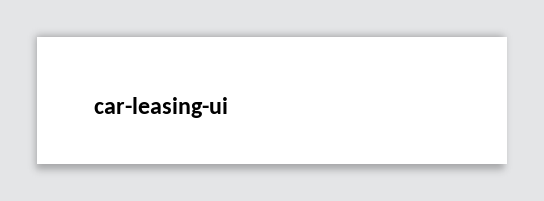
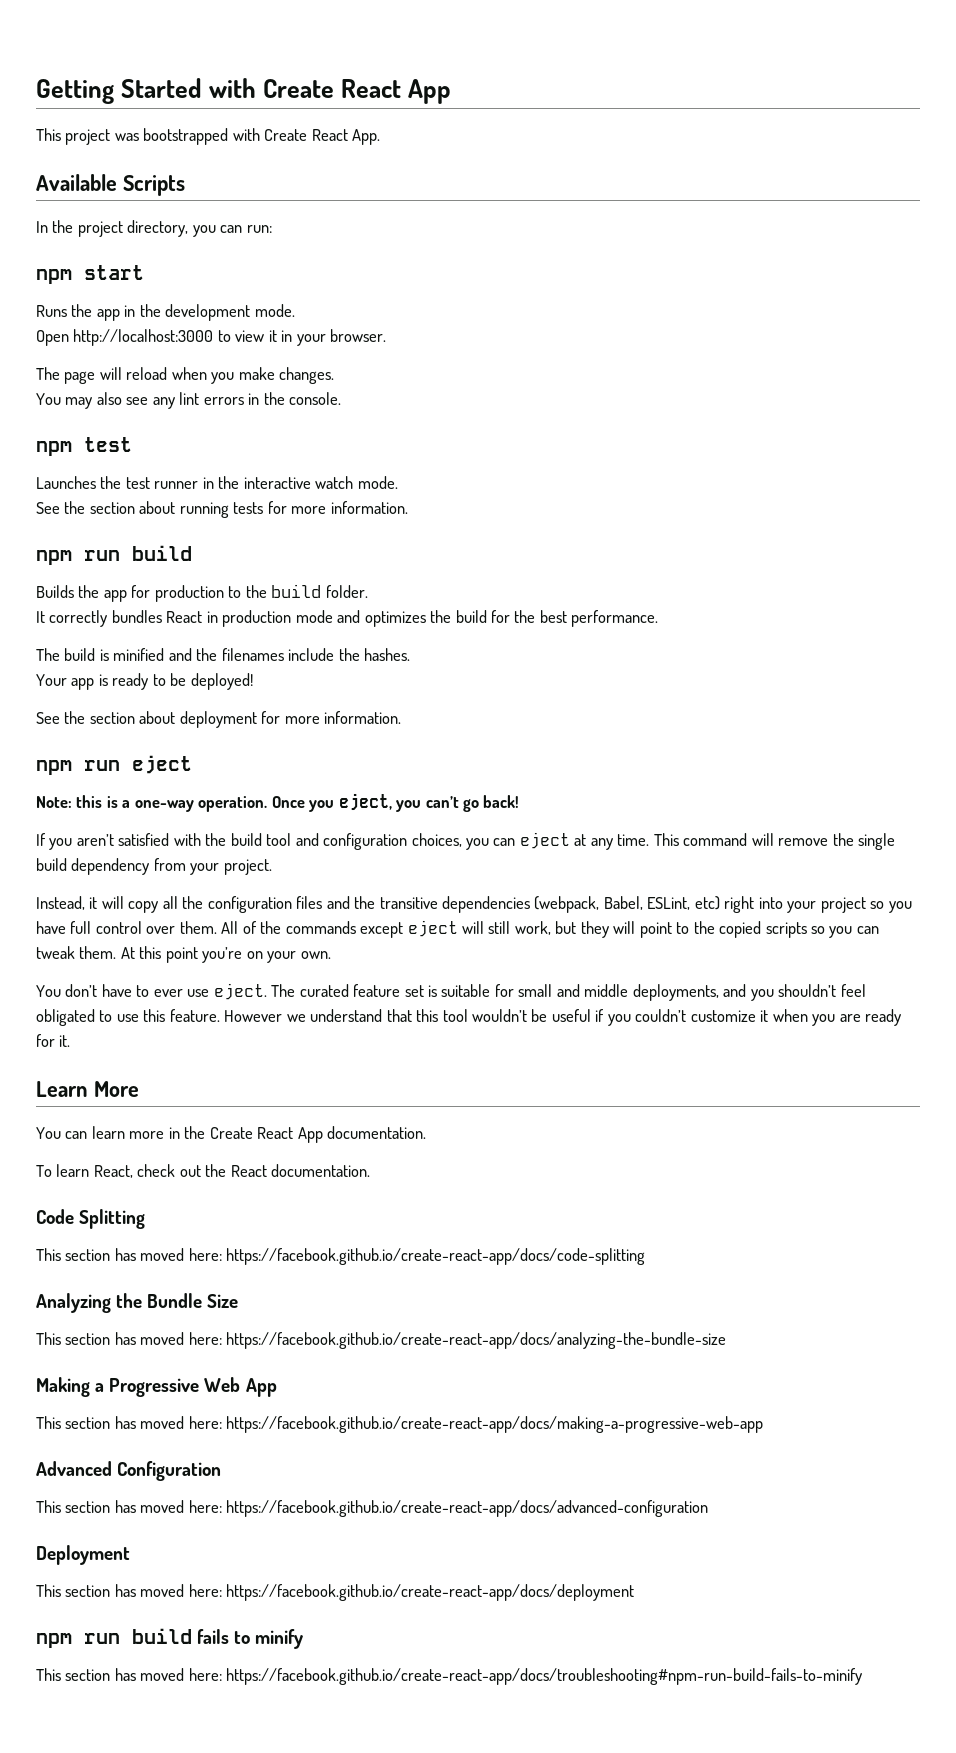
- car-leasing-ui
+ Getting Started with Create React App
+ This project was bootstrapped with Create React App.
+ Available Scripts
+ In the project directory, you can run:
+ npm start
+ Runs the app in the development mode.
+ Open http://localhost:3000 to view it in your browser.
+ The page will reload when you make changes.
+ You may also see any lint errors in the console.
+ npm test
+ Launches the test runner in the interactive watch mode.
+ See the section about running tests for more information.
+ npm run build
+ Builds the app for production to the build folder.
+ It correctly bundles React in production mode and optimizes the build for the best performance.
+ The build is minified and the filenames include the hashes.
+ Your app is ready to be deployed!
+ See the section about deployment for more information.
+ npm run eject
+ Note: this is a one-way operation. Once you eject, you can’t go back!
+ If you aren’t satisfied with the build tool and configuration choices, you can eject at any time. This command will remove the single build dependency from your project.
+ Instead, it will copy all the configuration files and the transitive dependencies (webpack, Babel, ESLint, etc) right into your project so you have full control over them. All of the commands except eject will still work, but they will point to the copied scripts so you can tweak them. At this point you’re on your own.
+ You don’t have to ever use eject. The curated feature set is suitable for small and middle deployments, and you shouldn’t feel obligated to use this feature. However we understand that this tool wouldn’t be useful if you couldn’t customize it when you are ready for it.
+ Learn More
+ You can learn more in the Create React App documentation.
+ To learn React, check out the React documentation.
+ Code Splitting
+ This section has moved here: https://facebook.github.io/create-react-app/docs/code-splitting
+ Analyzing the Bundle Size
+ This section has moved here: https://facebook.github.io/create-react-app/docs/analyzing-the-bundle-size
+ Making a Progressive Web App
+ This section has moved here: https://facebook.github.io/create-react-app/docs/making-a-progressive-web-app
+ Advanced Configuration
+ This section has moved here: https://facebook.github.io/create-react-app/docs/advanced-configuration
+ Deployment
+ This section has moved here: https://facebook.github.io/create-react-app/docs/deployment
+ npm run build fails to minify
+ This section has moved here: https://facebook.github.io/create-react-app/docs/troubleshooting#npm-run-build-fails-to-minify

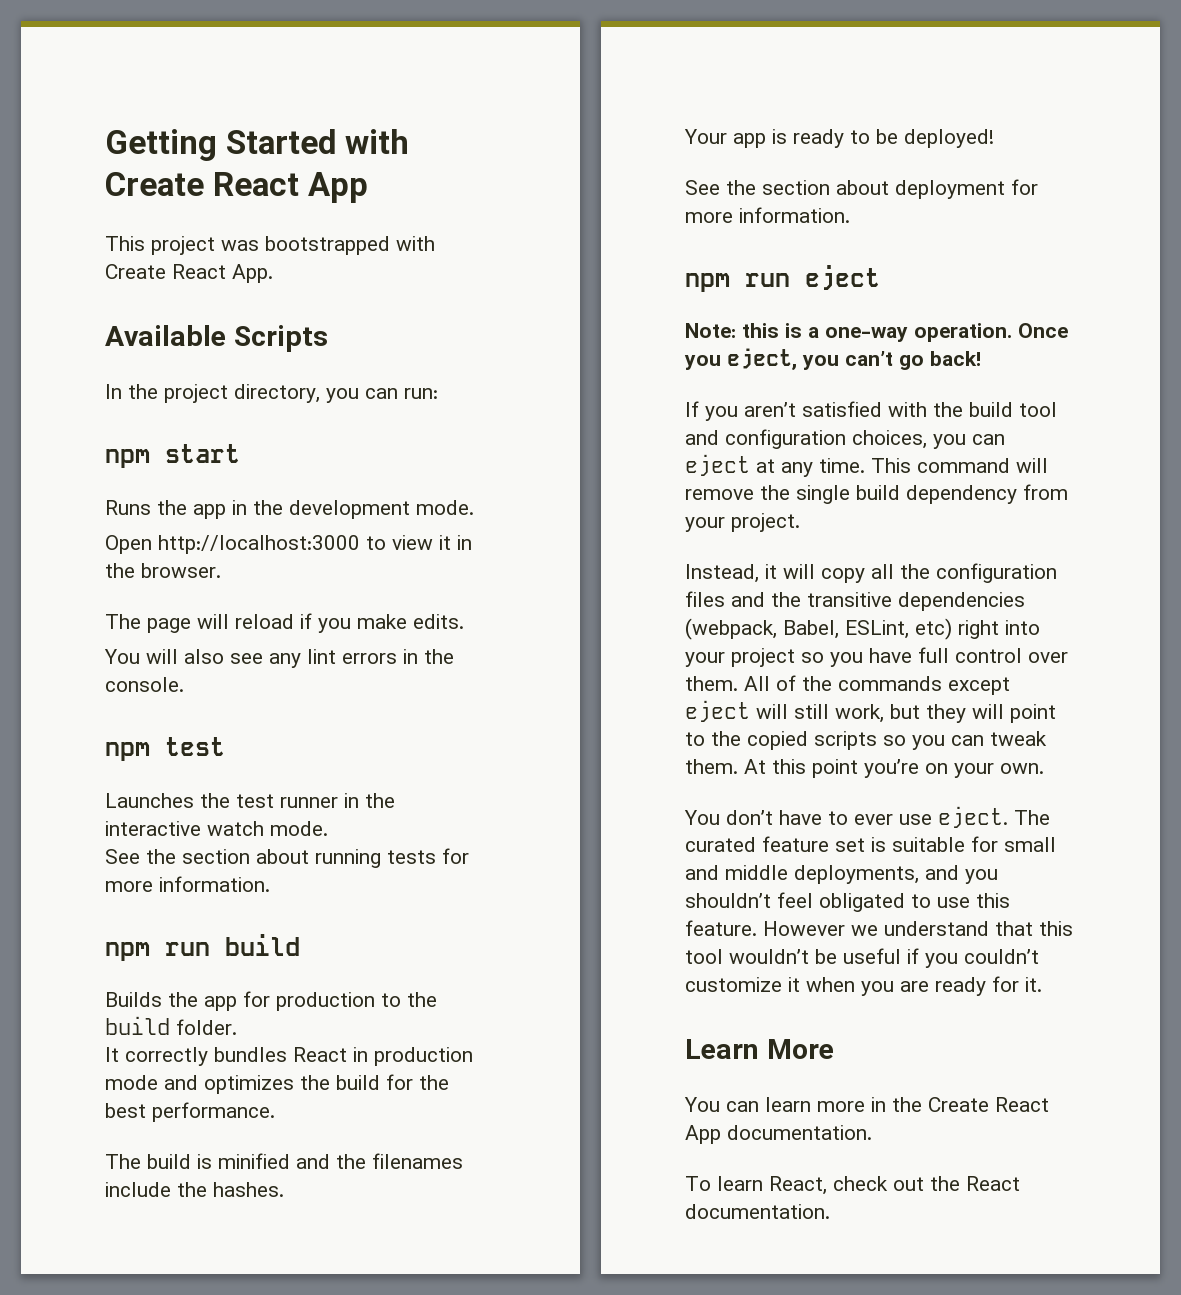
- Open http://localhost:3000 to view it in your browser.
+ Open http://localhost:3000 to view it in the browser.
- The page will reload when you make changes.
- You may also see any lint errors in the console.
+ The page will reload if you make edits.
+ You will also see any lint errors in the console.
- Code Splitting
- This section has moved here: https://facebook.github.io/create-react-app/docs/code-splitting
- Analyzing the Bundle Size
- This section has moved here: https://facebook.github.io/create-react-app/docs/analyzing-the-bundle-size
- Making a Progressive Web App
- This section has moved here: https://facebook.github.io/create-react-app/docs/making-a-progressive-web-app
- Advanced Configuration
- This section has moved here: https://facebook.github.io/create-react-app/docs/advanced-configuration
- Deployment
- This section has moved here: https://facebook.github.io/create-react-app/docs/deployment
- npm run build fails to minify
- This section has moved here: https://facebook.github.io/create-react-app/docs/troubleshooting#npm-run-build-fails-to-minify

